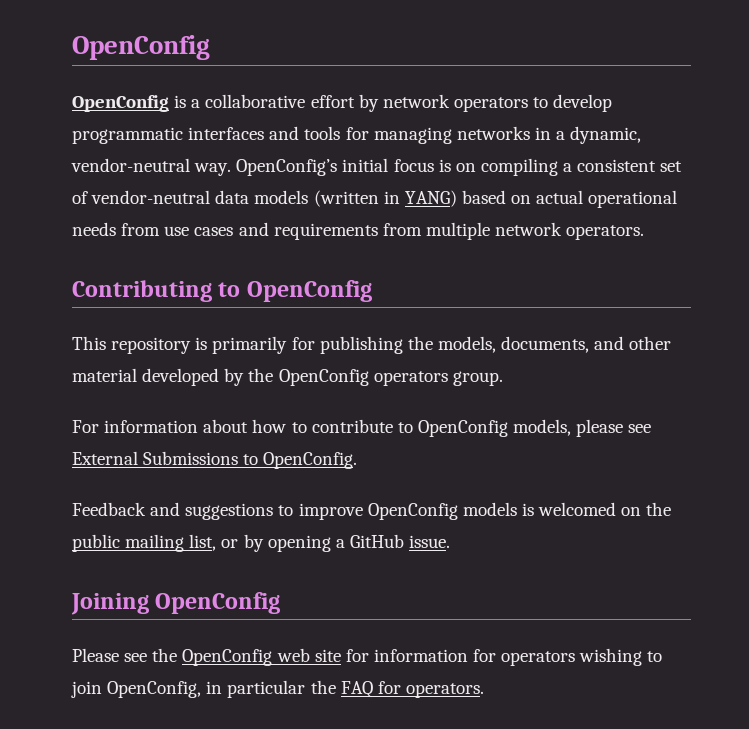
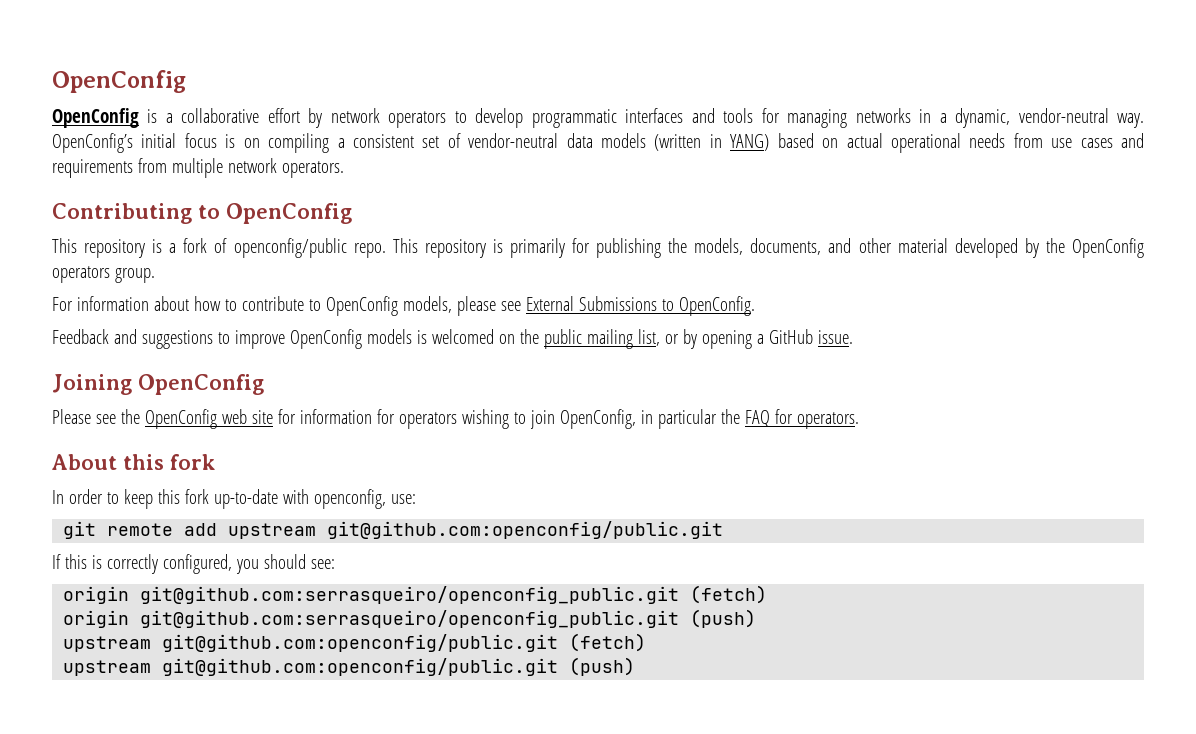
- This repository is primarily for publishing the models, documents, and other material developed by the OpenConfig operators group.
+ This repository is a fork of openconfig/public repo. This repository is primarily for publishing the models, documents, and other material developed by the OpenConfig operators group.
+ About this fork
+ In order to keep this fork up-to-date with openconfig, use:
+ git remote add upstream git@github.com:openconfig/public.git
+ If this is correctly configured, you should see:
+ origin git@github.com:serrasqueiro/openconfig_public.git (fetch)
+ origin git@github.com:serrasqueiro/openconfig_public.git (push)
+ upstream git@github.com:openconfig/public.git (fetch)
+ upstream git@github.com:openconfig/public.git (push)

